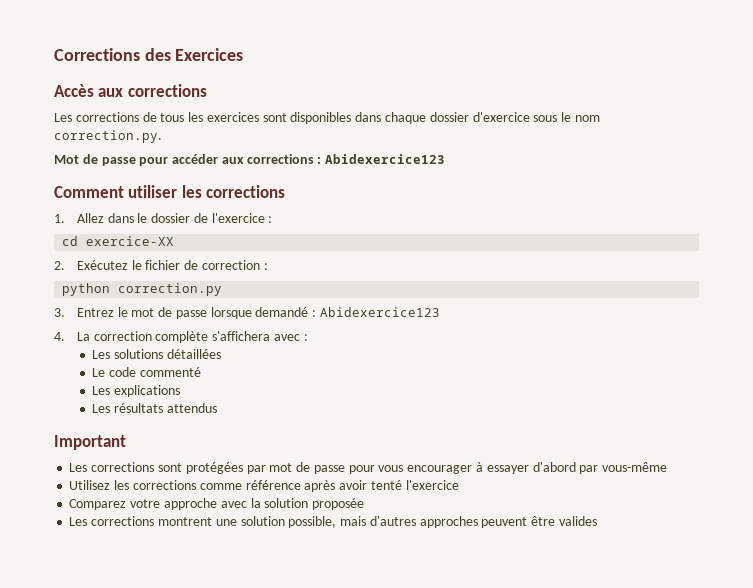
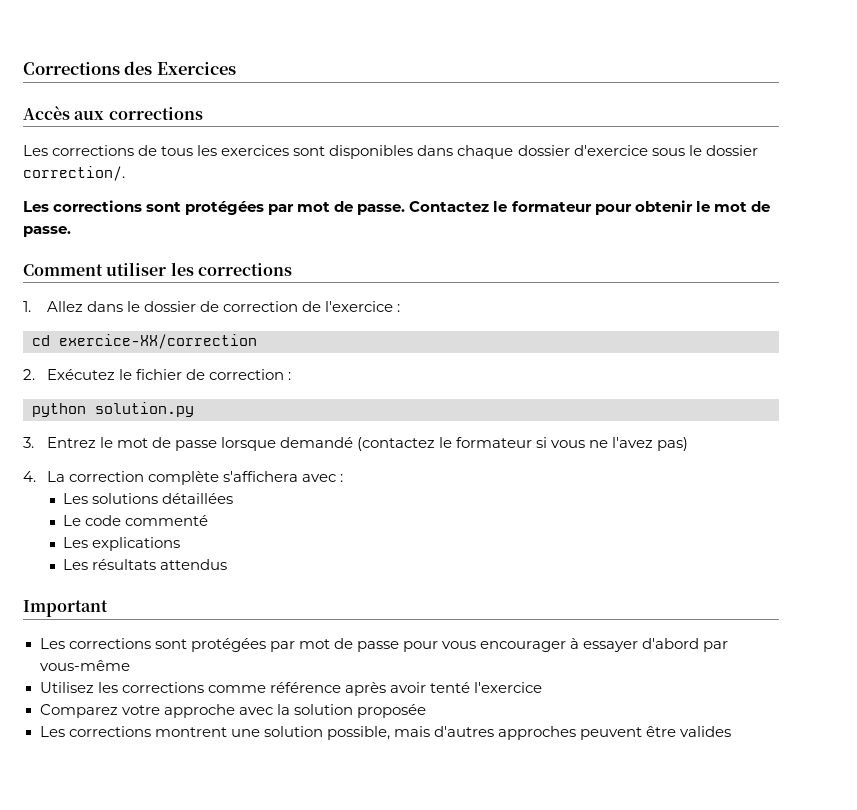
- Les corrections de tous les exercices sont disponibles dans chaque dossier d'exercice sous le nom correction.py.
- Mot de passe pour accéder aux corrections : Abidexercice123
+ Les corrections de tous les exercices sont disponibles dans chaque dossier d'exercice sous le dossier correction/.
+ Les corrections sont protégées par mot de passe. Contactez le formateur pour obtenir le mot de passe.
- 1. Allez dans le dossier de l'exercice :
+ 1. Allez dans le dossier de correction de l'exercice :
- cd exercice-XX
+ cd exercice-XX/correction
- python correction.py
+ python solution.py
- 3. Entrez le mot de passe lorsque demandé : Abidexercice123
+ 3. Entrez le mot de passe lorsque demandé (contactez le formateur si vous ne l'avez pas)

